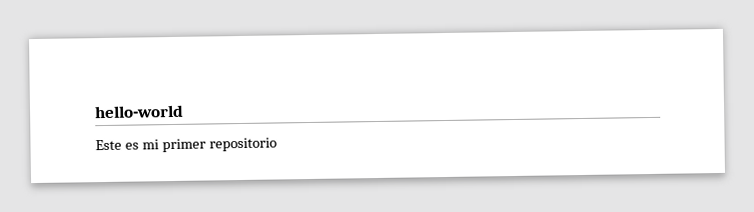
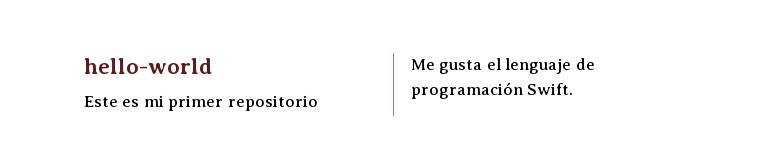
+ Me gusta el lenguaje de programación Swift.

